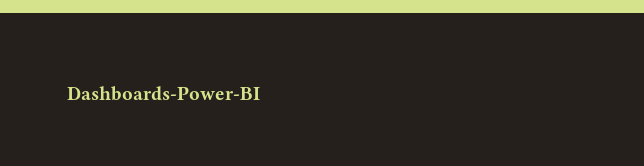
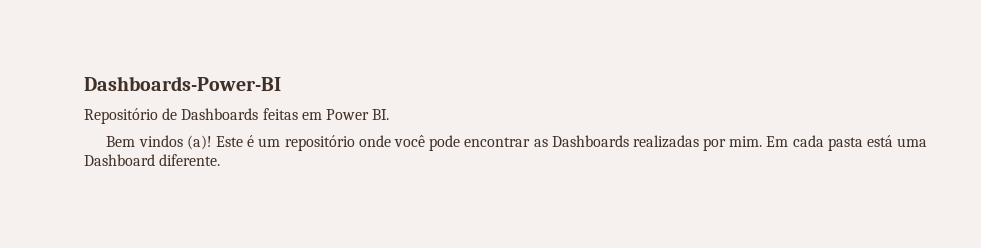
+ Repositório de Dashboards feitas em Power BI.
+ Bem vindos (a)! Este é um repositório onde você pode encontrar as Dashboards realizadas por mim. Em cada pasta está uma Dashboard diferente.

